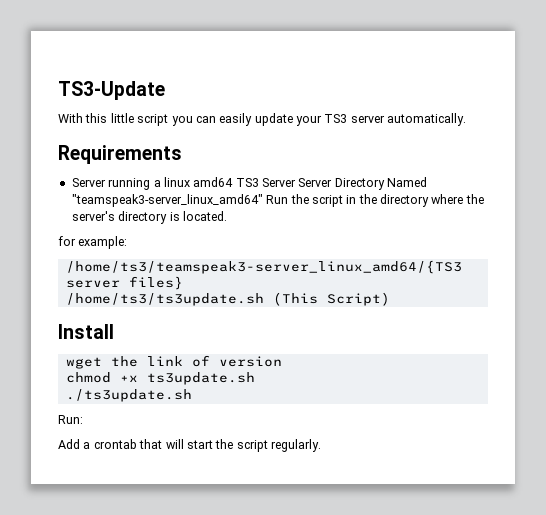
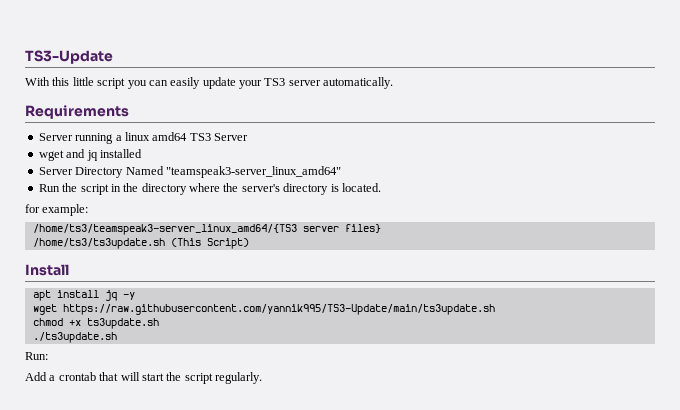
- Server running a linux amd64 TS3 Server Server Directory Named "teamspeak3-server_linux_amd64" Run the script in the directory where the server's directory is located.
+ Server running a linux amd64 TS3 Server
+ wget and jq installed
+ Server Directory Named "teamspeak3-server_linux_amd64"
+ Run the script in the directory where the server's directory is located.
- wget the link of version
+ apt install jq -y
+ wget https://raw.githubusercontent.com/yannik995/TS3-Update/main/ts3update.sh

